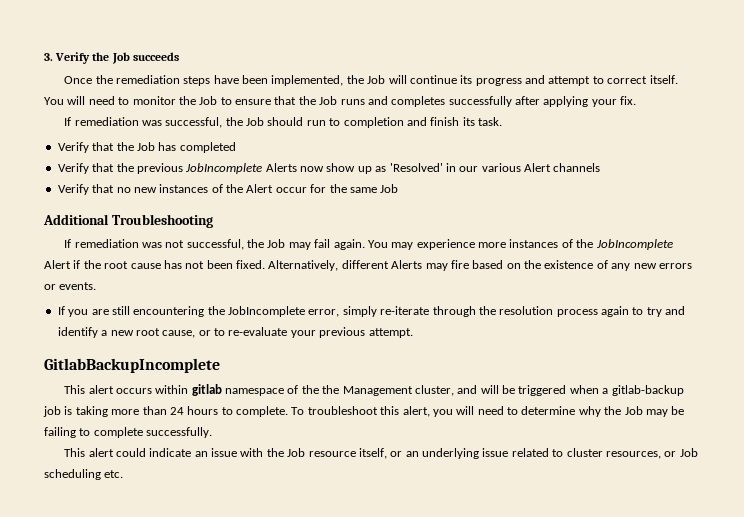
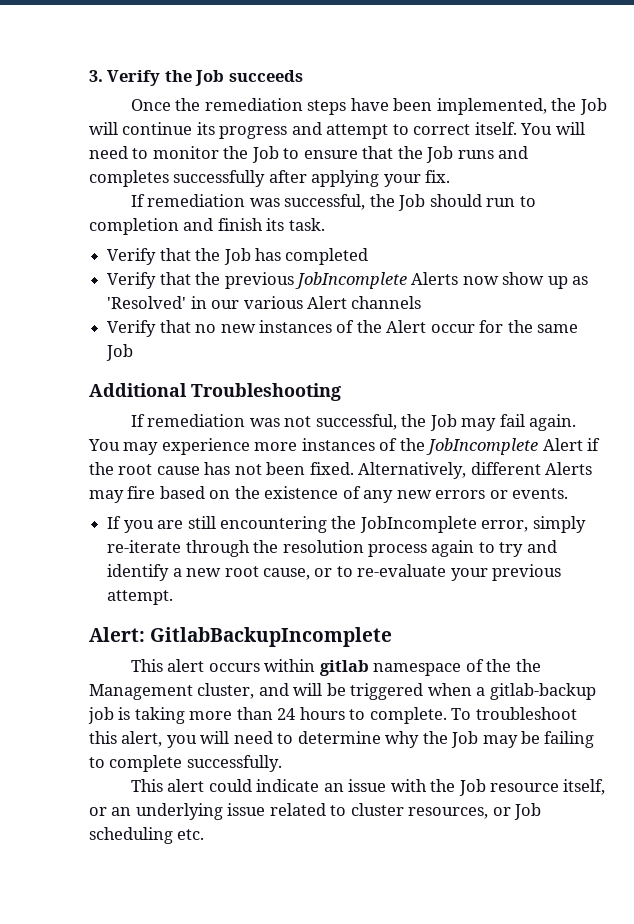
- GitlabBackupIncomplete
+ Alert: GitlabBackupIncomplete

